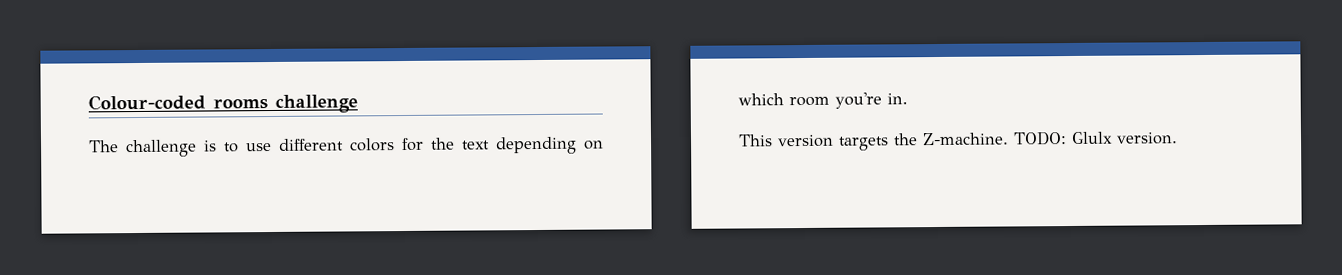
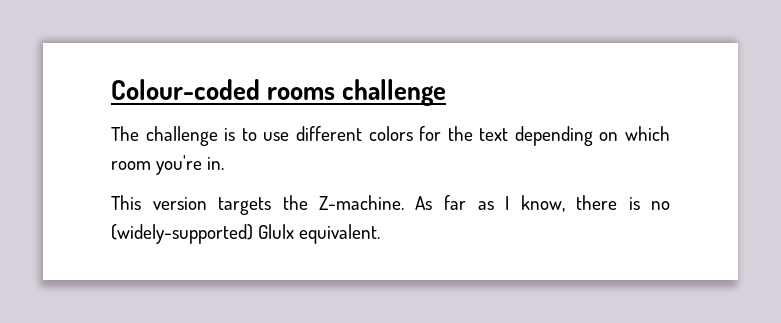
- TODO: Glulx version.
+ As far as I know, there is no (widely-supported) Glulx equivalent.

